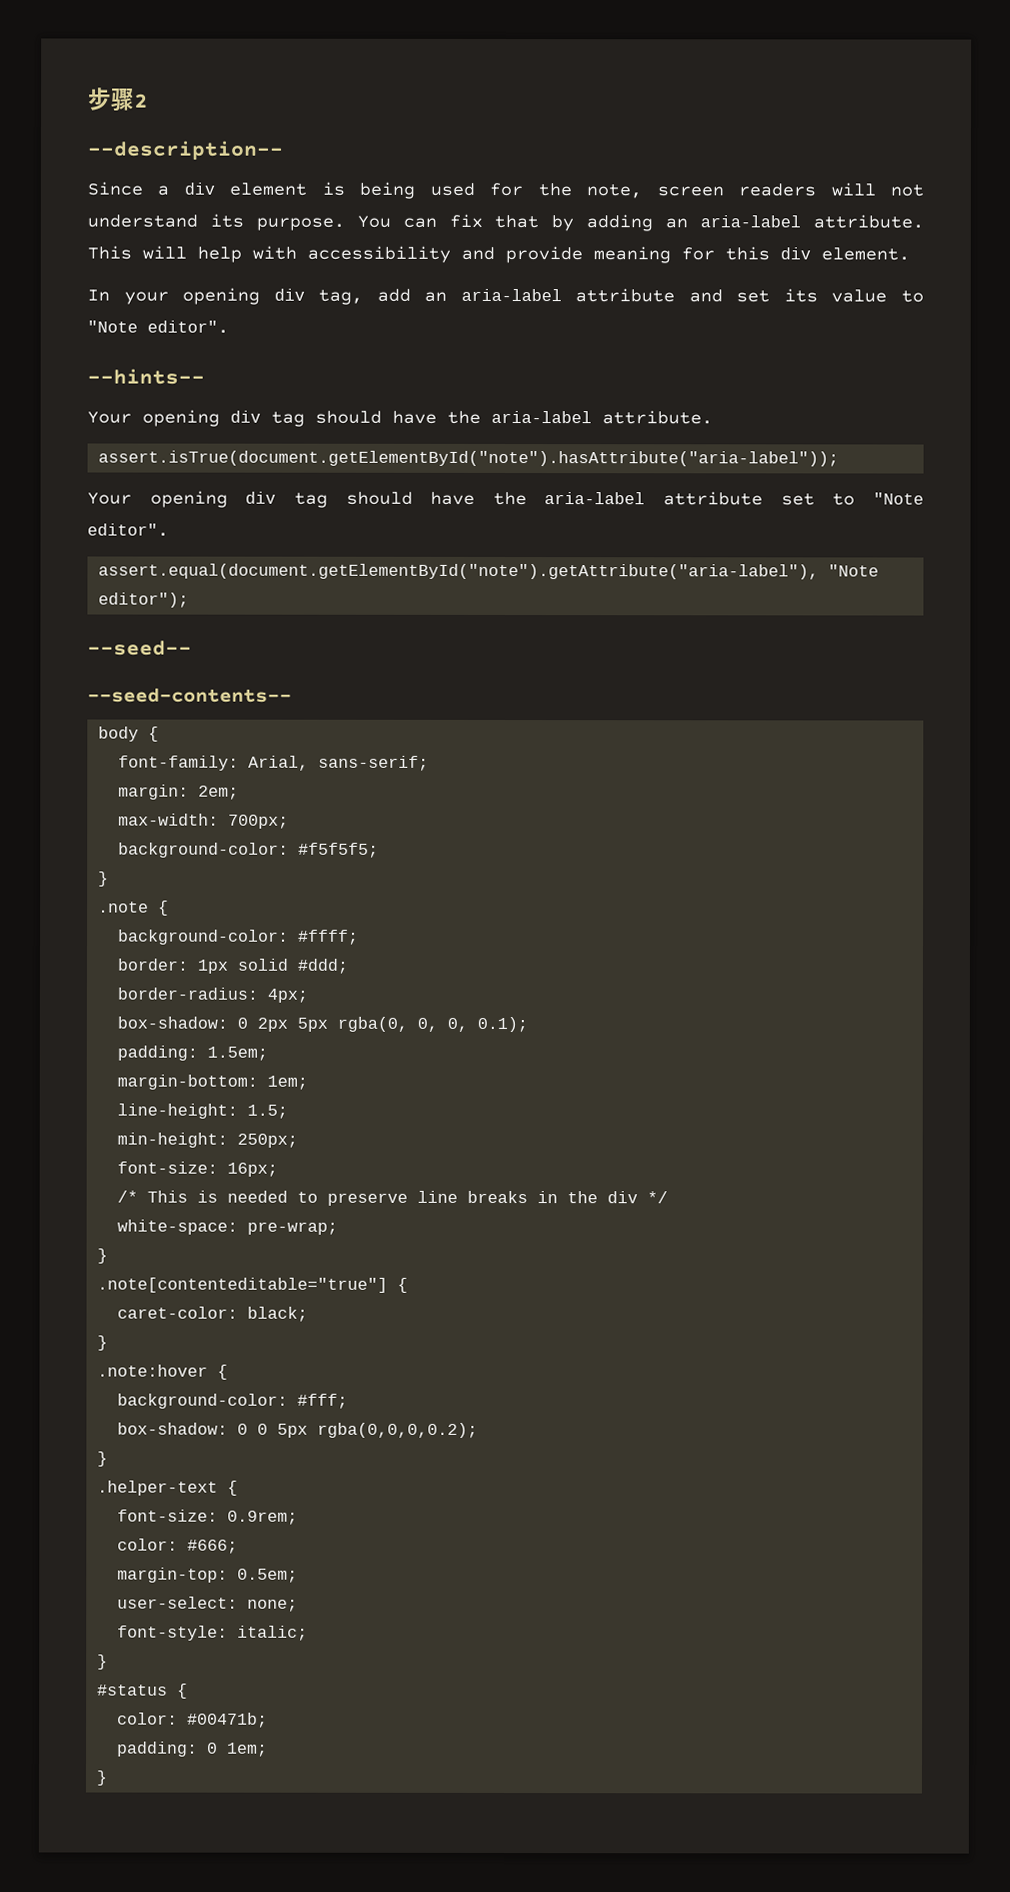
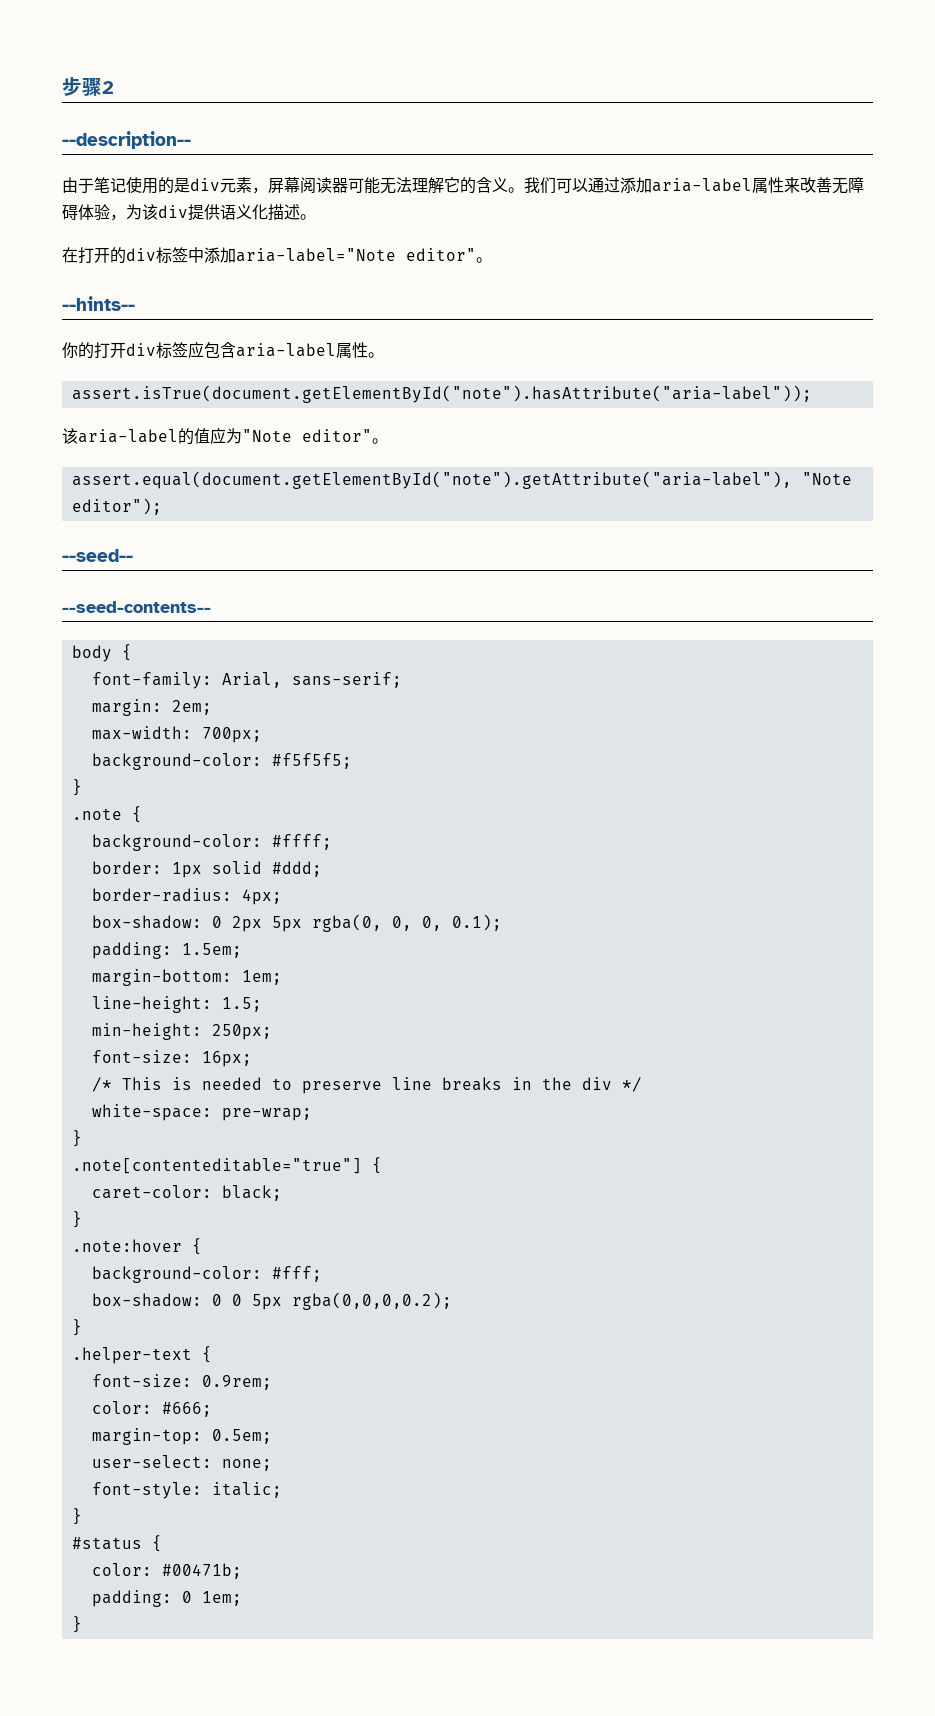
- Since a div element is being used for the note, screen readers will not understand its purpose. You can fix that by adding an aria-label attribute. This will help with accessibility and provide meaning for this div element.
- In your opening div tag, add an aria-label attribute and set its value to "Note editor".
+ 由于笔记使用的是div元素，屏幕阅读器可能无法理解它的含义。我们可以通过添加aria-label属性来改善无障碍体验，为该div提供语义化描述。
+ 在打开的div标签中添加aria-label="Note editor"。
  --hints--
- Your opening div tag should have the aria-label attribute.
+ 你的打开div标签应包含aria-label属性。
  assert.isTrue(document.getElementById("note").hasAttribute("aria-label"));
- Your opening div tag should have the aria-label attribute set to "Note editor".
+ 该aria-label的值应为"Note editor"。

